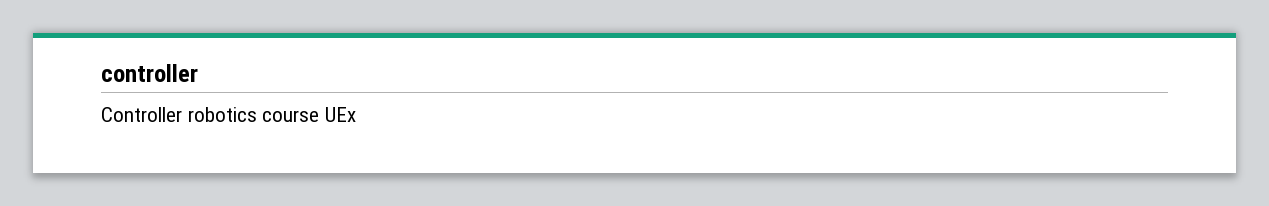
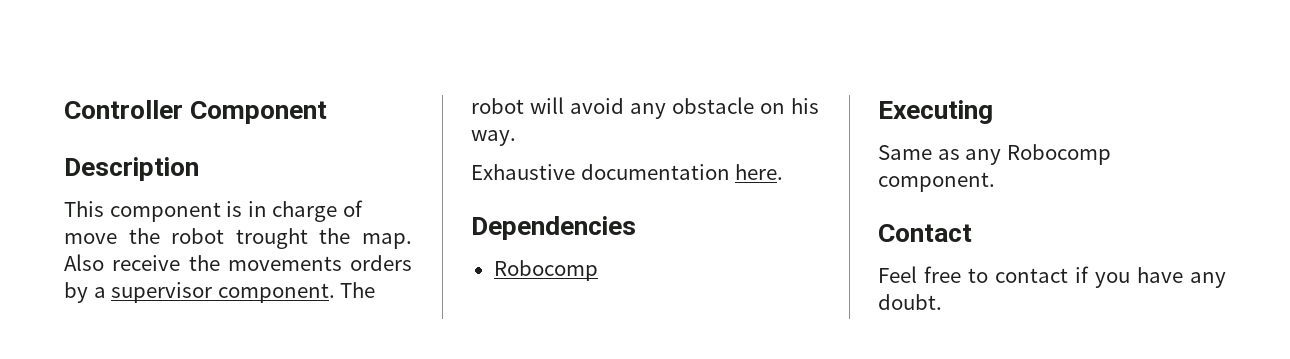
- controller
- Controller robotics course UEx
+ Controller Component
+ Description
+ This component is in charge of move the robot trought the map. Also receive the movements orders by a supervisor component. The robot will avoid any obstacle on his way.
+ Exhaustive documentation here.
+ Dependencies
+ Robocomp
+ Executing
+ Same as any Robocomp component.
+ Contact
+ Feel free to contact if you have any doubt.

